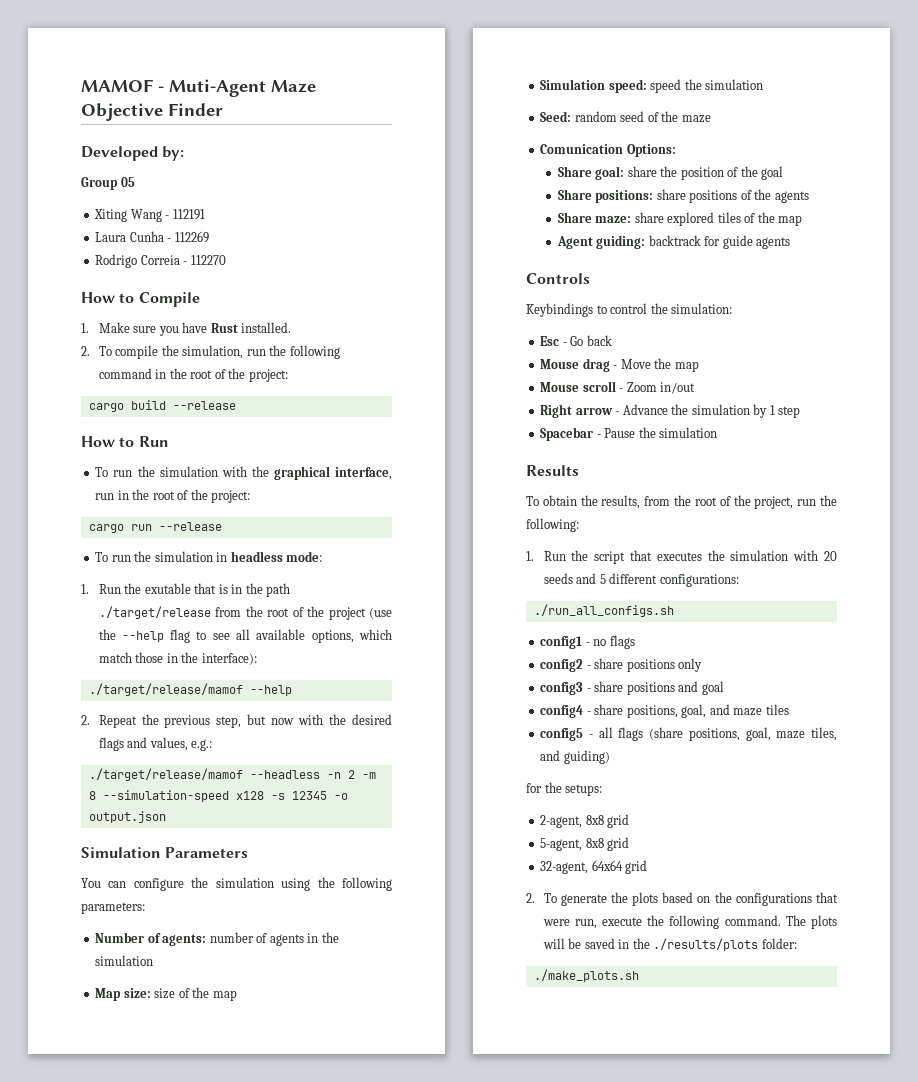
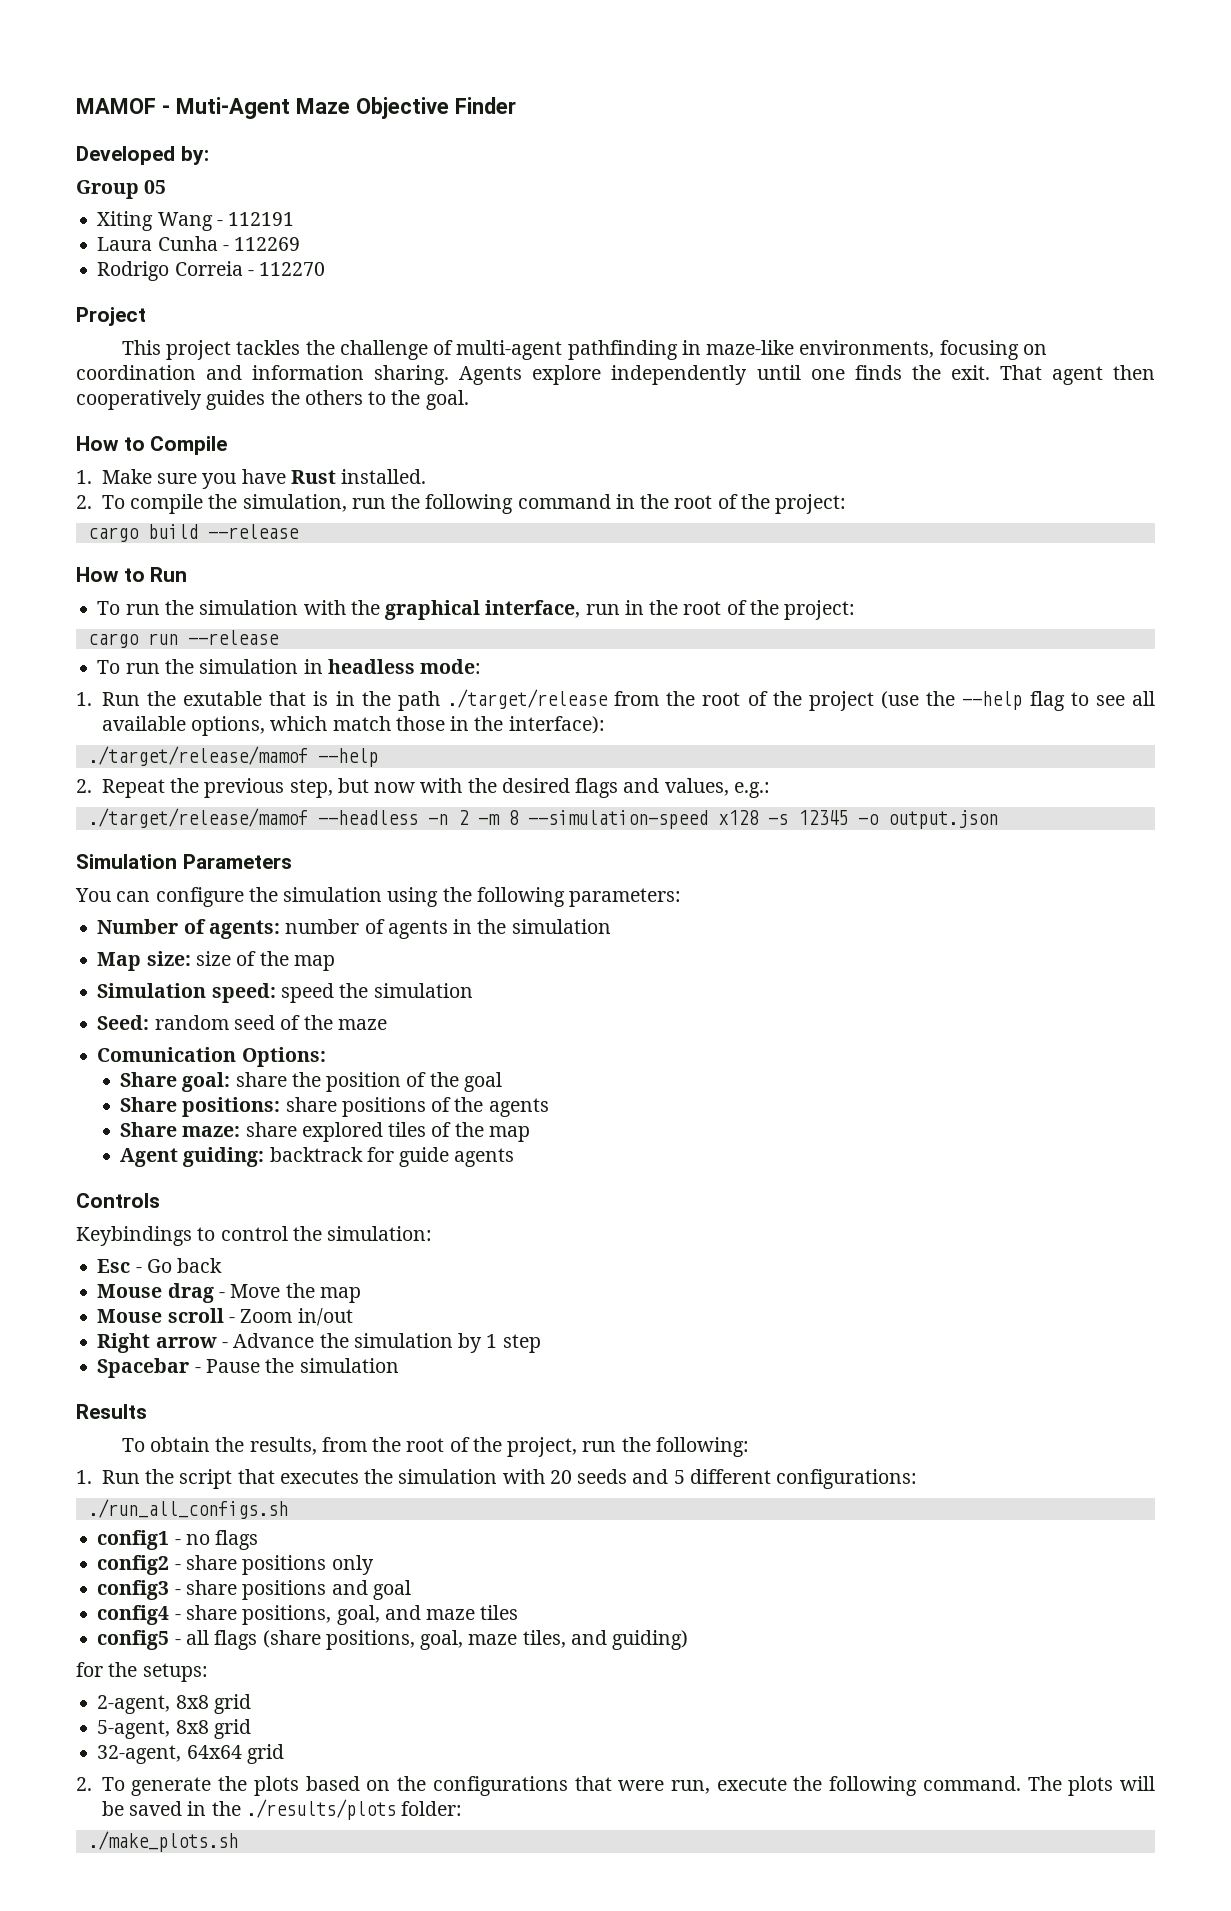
+ Project
+ This project tackles the challenge of multi-agent pathfinding in maze-like environments, focusing on coordination and information sharing. Agents explore independently until one finds the exit. That agent then cooperatively guides the others to the goal.

